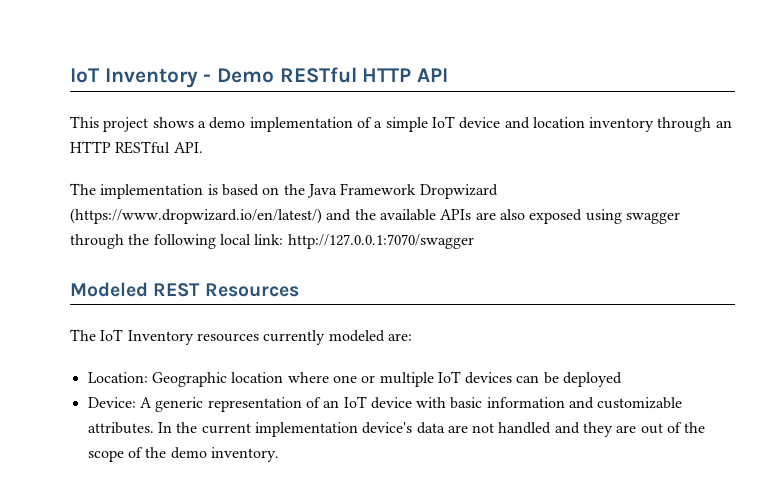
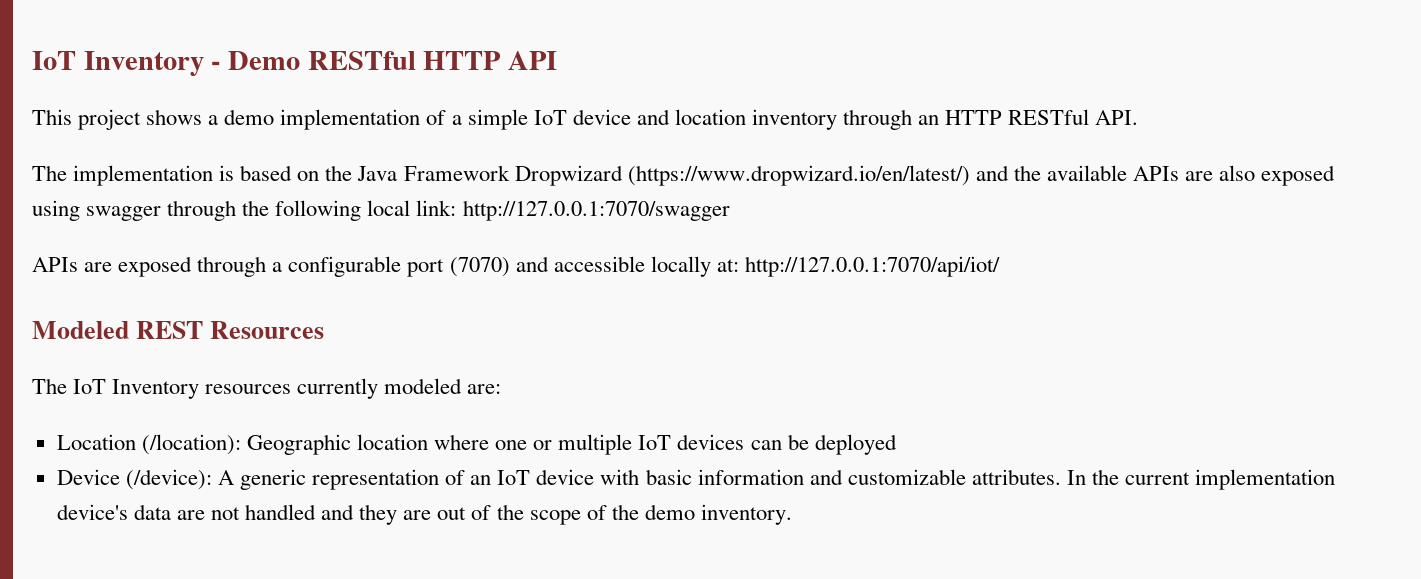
+ APIs are exposed through a configurable port (7070) and accessible locally at: http://127.0.0.1:7070/api/iot/
- Location: Geographic location where one or multiple IoT devices can be deployed
+ Location (/location): Geographic location where one or multiple IoT devices can be deployed
- Device: A generic representation of an IoT device with basic information and customizable attributes.
+ Device (/device): A generic representation of an IoT device with basic information and customizable attributes.

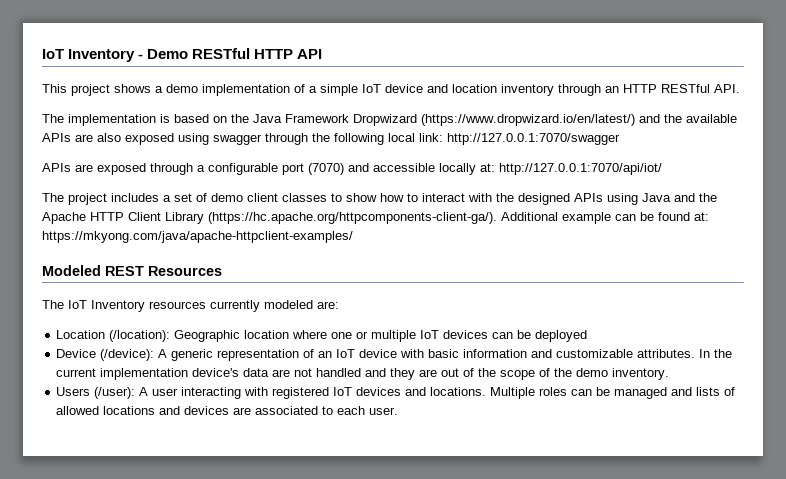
+ The project includes a set of demo client classes to show how to interact with the designed APIs using Java and the Apache HTTP Client Library (https://hc.apache.org/httpcomponents-client-ga/). Additional example can be found at: https://mkyong.com/java/apache-httpclient-examples/
+ Users (/user): A user interacting with registered IoT devices and locations. Multiple roles can be managed and lists of allowed locations and devices are associated to each user.

